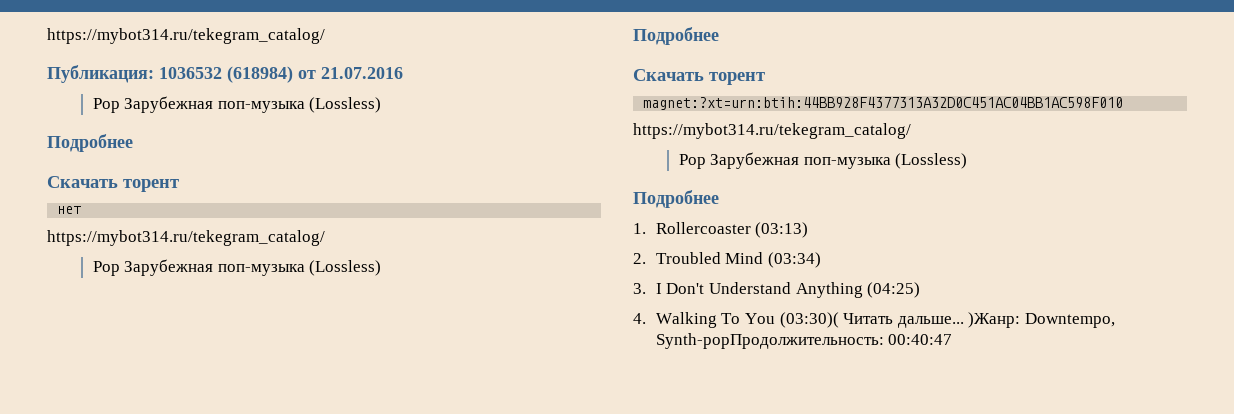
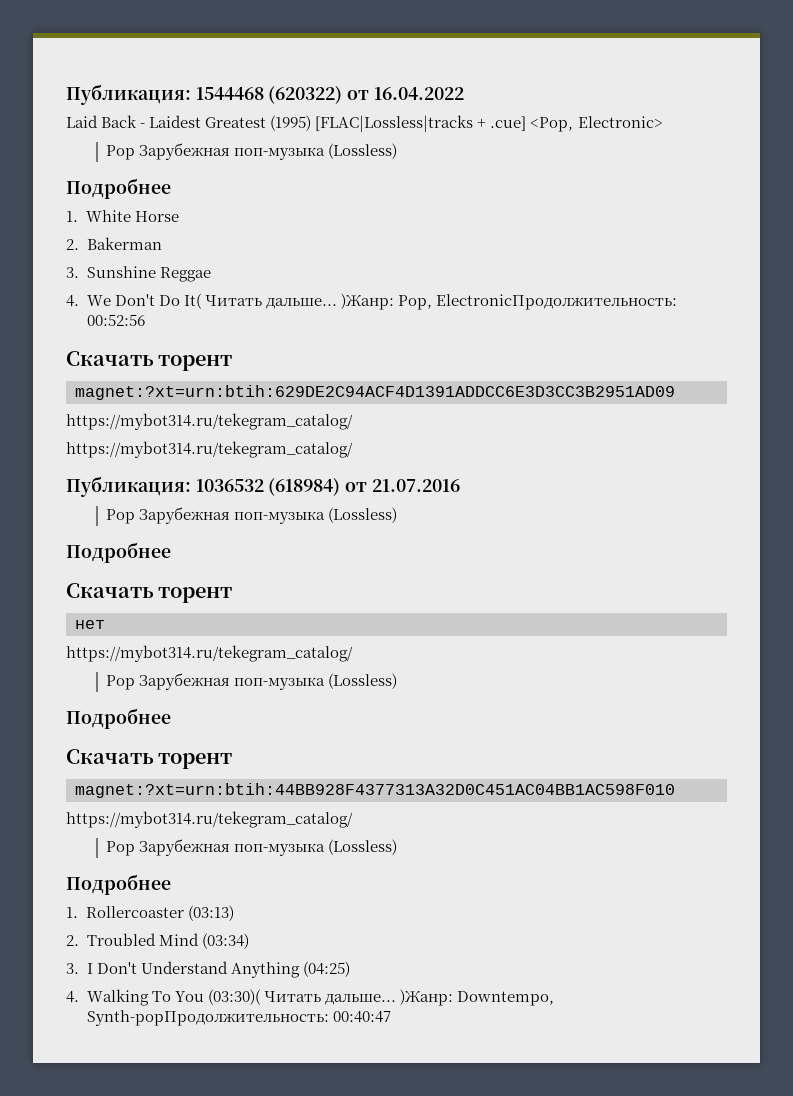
+ Публикация: 1544468 (620322) от 16.04.2022
+ Laid Back - Laidest Greatest (1995) [FLAC|Lossless|tracks + .cue] <Pop, Electronic>
+ Pop Зарубежная поп-музыка (Lossless)
+ Подробнее
+ 1. White Horse
+ 2. Bakerman
+ 3. Sunshine Reggae
+ 4. We Don't Do It( Читать дальше... )Жанр: Pop, ElectronicПродолжительность: 00:52:56
+ Скачать торент
+ magnet:?xt=urn:btih:629DE2C94ACF4D1391ADDCC6E3D3CC3B2951AD09
+ https://mybot314.ru/tekegram_catalog/

